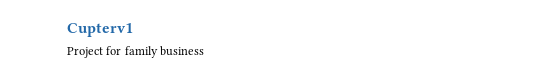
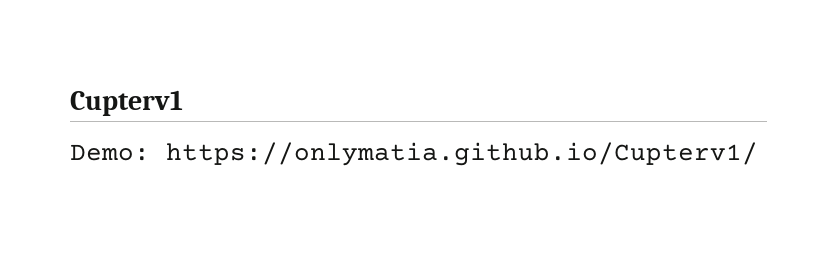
- Project for family business
+ Demo: https://onlymatia.github.io/Cupterv1/

